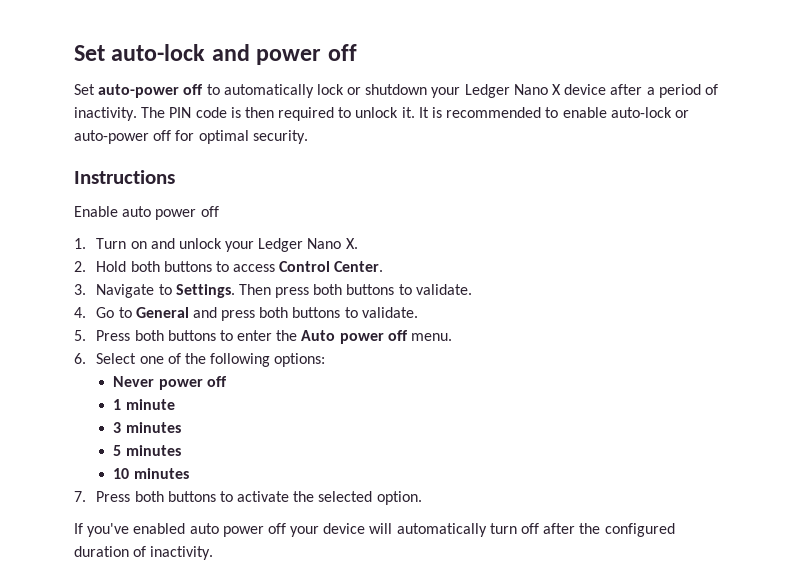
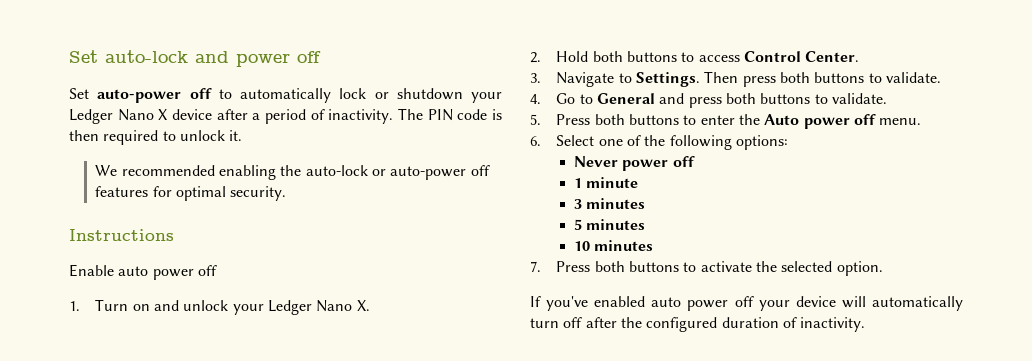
- The PIN code is then required to unlock it. It is recommended to enable auto-lock or auto-power off for optimal security.
+ The PIN code is then required to unlock it.
+ We recommended enabling the auto-lock or auto-power off features for optimal security.

